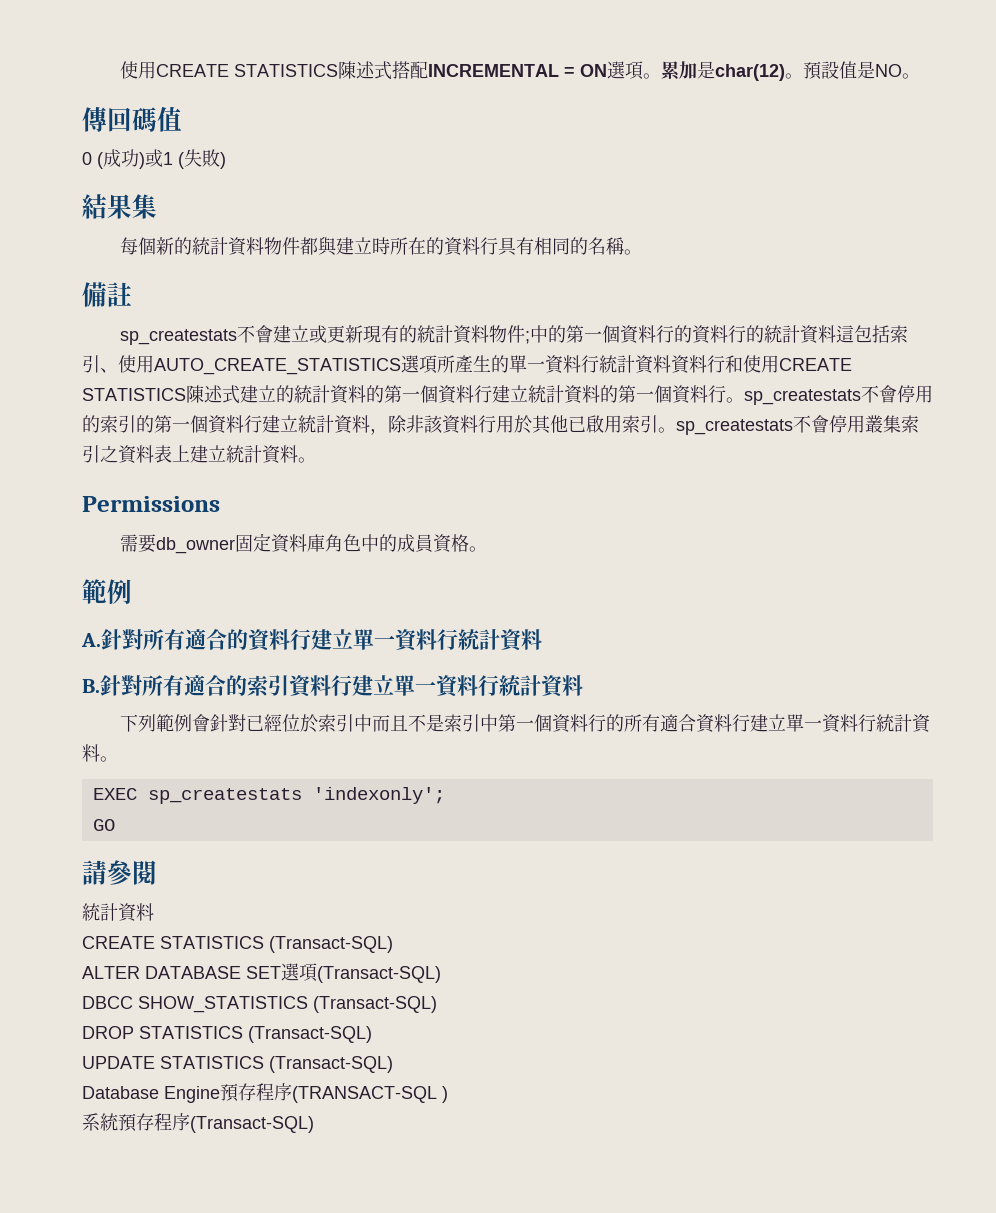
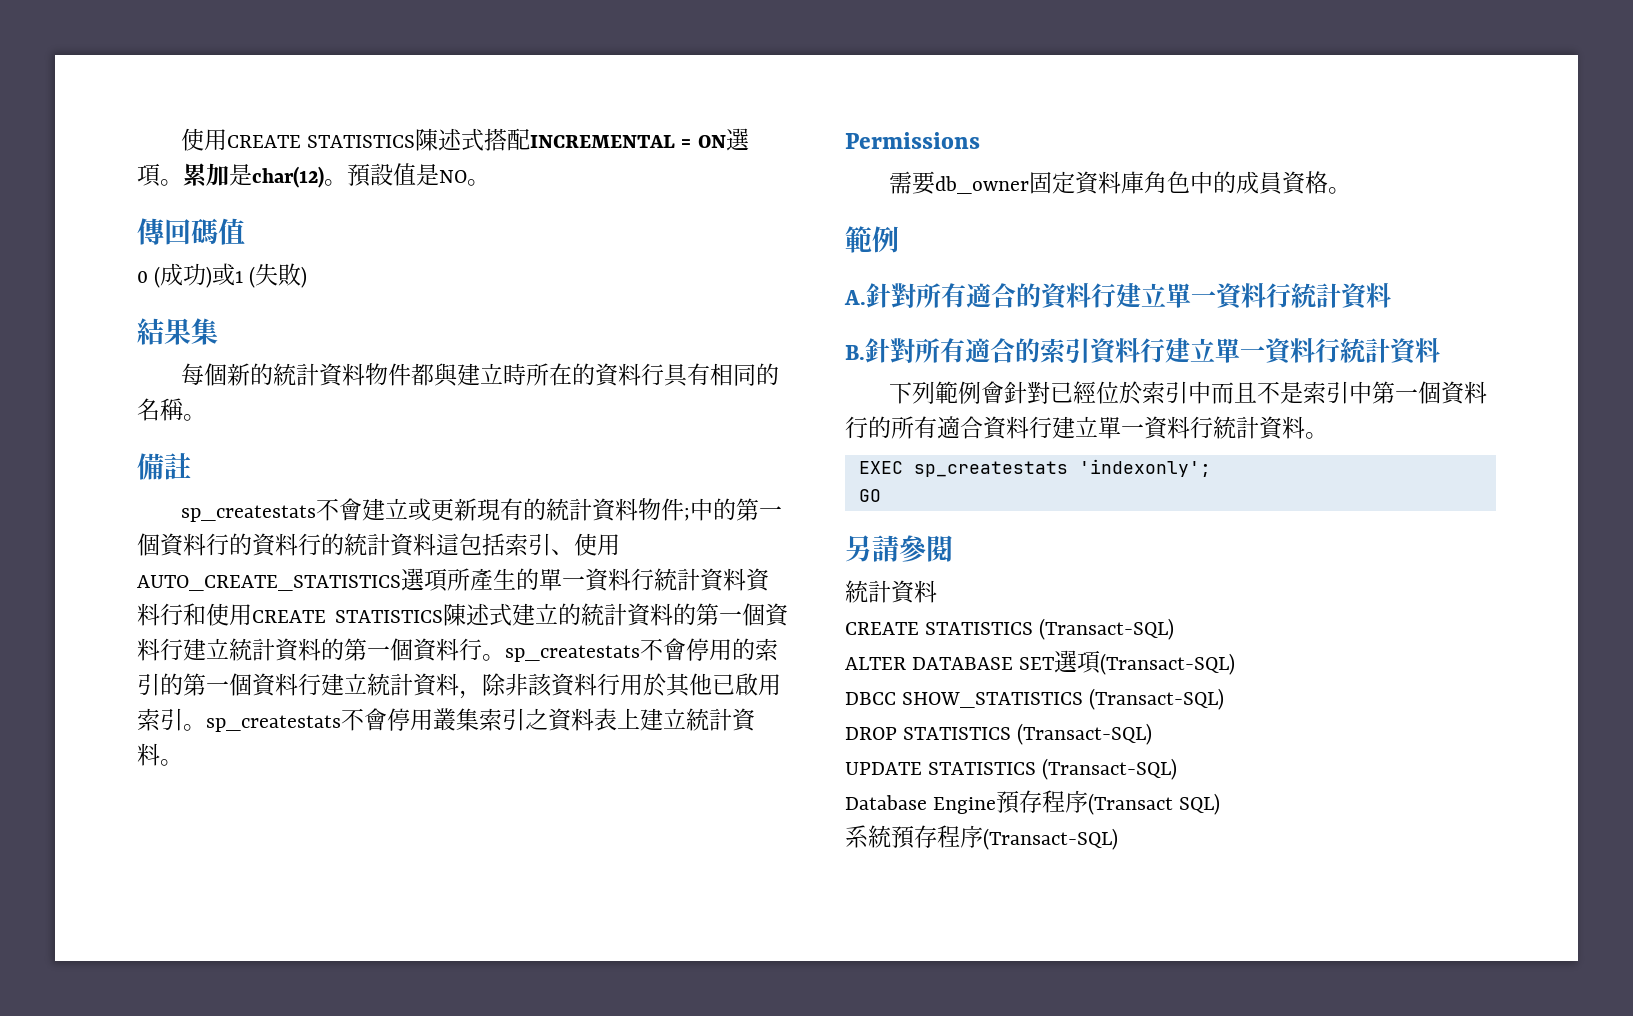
- 請參閱
+ 另請參閱
- Database Engine預存程序(TRANSACT-SQL )
+ Database Engine預存程序(Transact SQL)

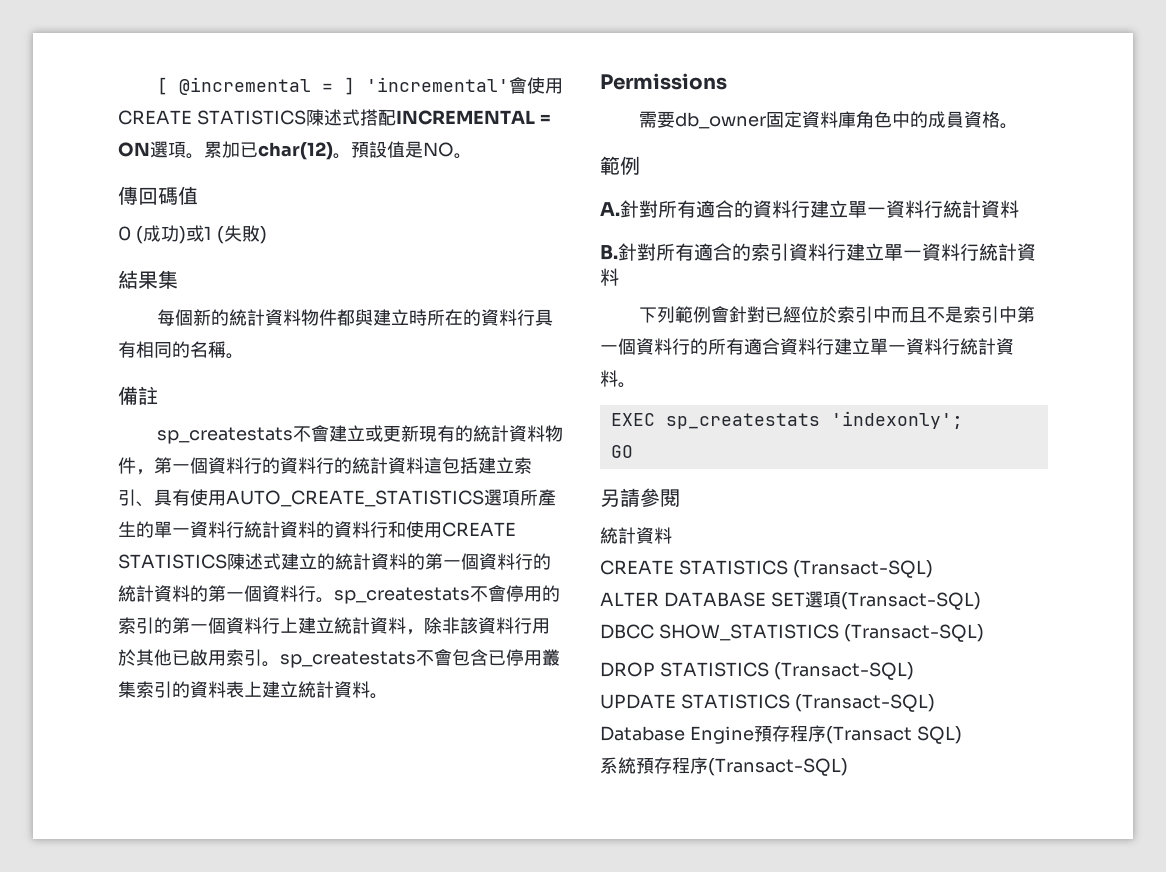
- 使用CREATE STATISTICS陳述式搭配INCREMENTAL = ON選項。
+ [ @incremental = ] 'incremental'會使用CREATE STATISTICS陳述式搭配INCREMENTAL = ON選項。
- 累加是char(12)。
+ 累加已char(12)。
- sp_createstats不會建立或更新現有的統計資料物件;中的第一個資料行的資料行的統計資料這包括索引、使用AUTO_CREATE_STATISTICS選項所產生的單一資料行統計資料資料行和使用CREATE STATISTICS陳述式建立的統計資料的第一個資料行建立統計資料的第一個資料行。sp_createstats不會停用的索引的第一個資料行建立統計資料，除非該資料行用於其他已啟用索引。sp_createstats不會停用叢集索引之資料表上建立統計資料。
+ sp_createstats不會建立或更新現有的統計資料物件，第一個資料行的資料行的統計資料這包括建立索引、具有使用AUTO_CREATE_STATISTICS選項所產生的單一資料行統計資料的資料行和使用CREATE STATISTICS陳述式建立的統計資料的第一個資料行的統計資料的第一個資料行。sp_createstats不會停用的索引的第一個資料行上建立統計資料，除非該資料行用於其他已啟用索引。sp_createstats不會包含已停用叢集索引的資料表上建立統計資料。

